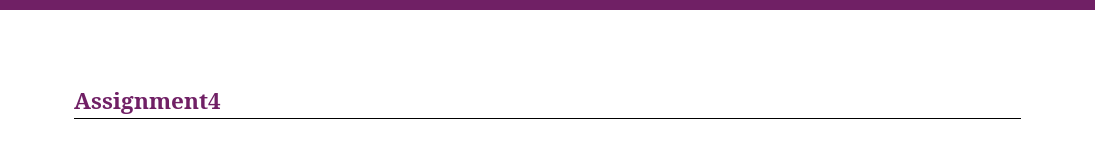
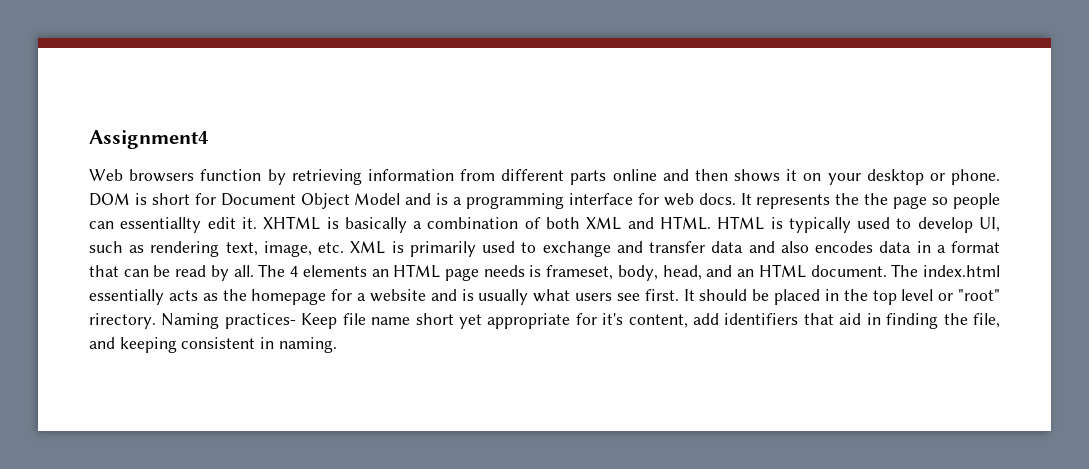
+ Web browsers function by retrieving information from different parts online and then shows it on your desktop or phone. DOM is short for Document Object Model and is a programming interface for web docs. It represents the the page so people can essentiallty edit it. XHTML is basically a combination of both XML and HTML. HTML is typically used to develop UI, such as rendering text, image, etc. XML is primarily used to exchange and transfer data and also encodes data in a format that can be read by all. The 4 elements an HTML page needs is frameset, body, head, and an HTML document. The index.html essentially acts as the homepage for a website and is usually what users see first. It should be placed in the top level or "root" rirectory. Naming practices- Keep file name short yet appropriate for it's content, add identifiers that aid in finding the file, and keeping consistent in naming.

